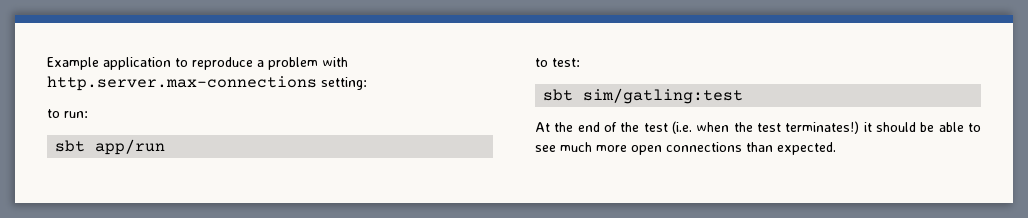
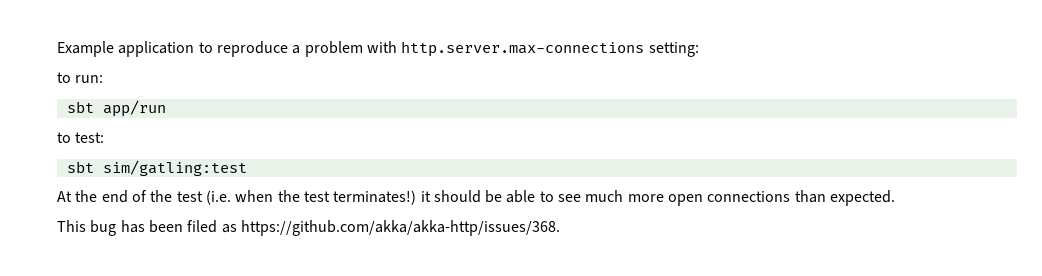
+ This bug has been filed as https://github.com/akka/akka-http/issues/368.

